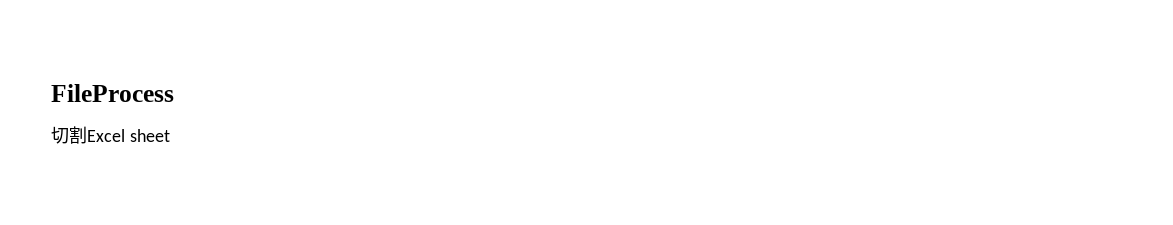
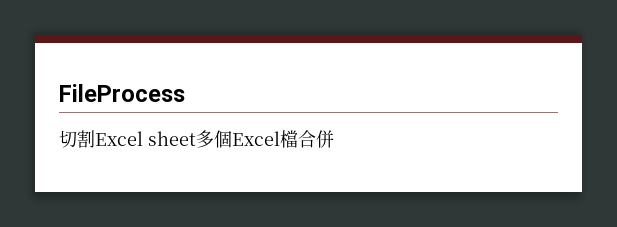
- 切割Excel sheet
+ 切割Excel sheet多個Excel檔合併

